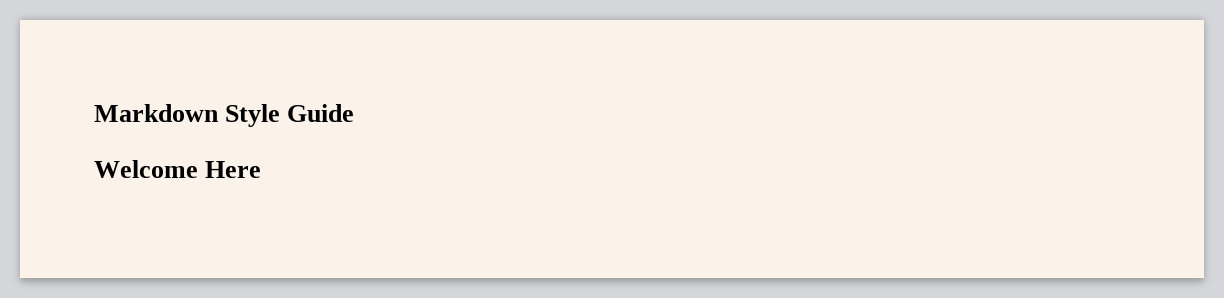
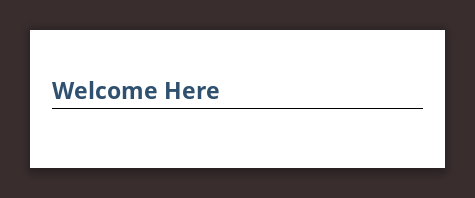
- Markdown Style Guide

